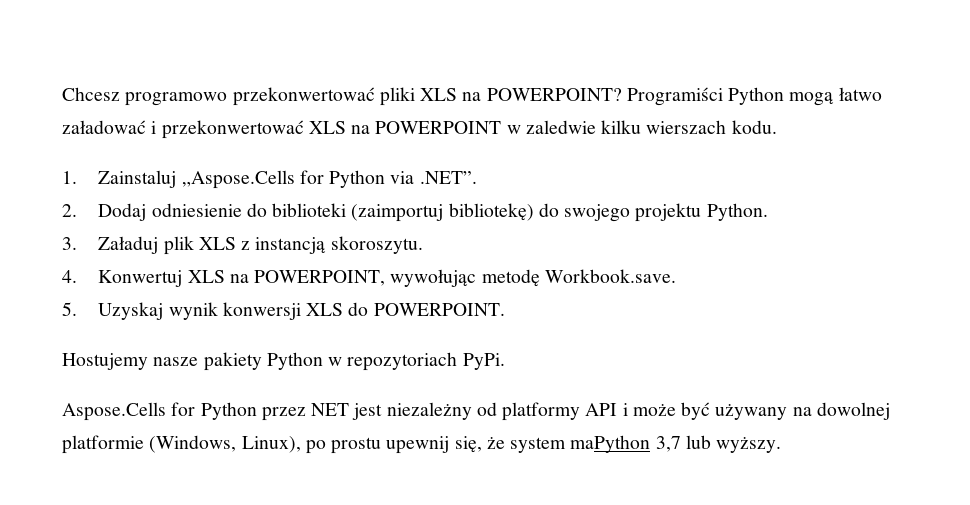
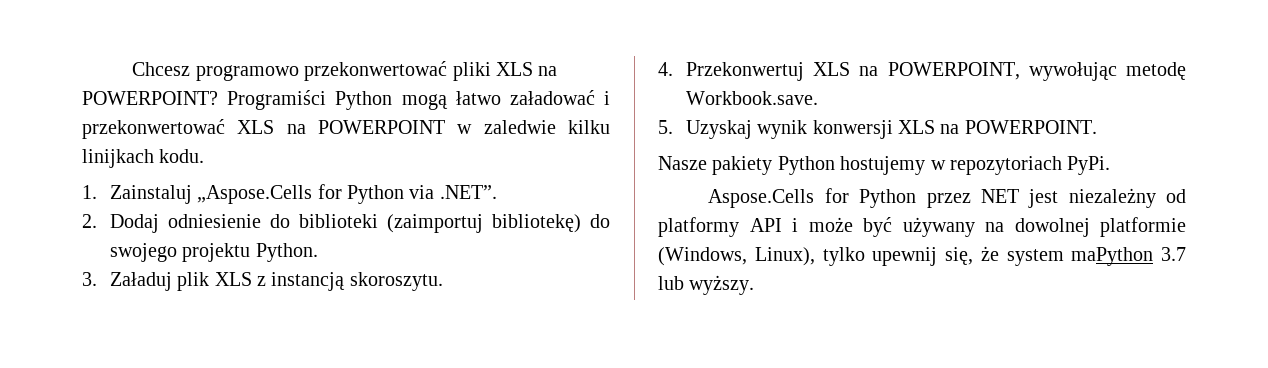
- Programiści Python mogą łatwo załadować i przekonwertować XLS na POWERPOINT w zaledwie kilku wierszach kodu.
+ Programiści Python mogą łatwo załadować i przekonwertować XLS na POWERPOINT w zaledwie kilku linijkach kodu.
- 4. Konwertuj XLS na POWERPOINT, wywołując metodę Workbook.save.
+ 4. Przekonwertuj XLS na POWERPOINT, wywołując metodę Workbook.save.
- 5. Uzyskaj wynik konwersji XLS do POWERPOINT.
+ 5. Uzyskaj wynik konwersji XLS na POWERPOINT.
- Hostujemy nasze pakiety Python w repozytoriach PyPi.
+ Nasze pakiety Python hostujemy w repozytoriach PyPi.
- Aspose.Cells for Python przez NET jest niezależny od platformy API i może być używany na dowolnej platformie (Windows, Linux), po prostu upewnij się, że system maPython 3,7 lub wyższy.
+ Aspose.Cells for Python przez NET jest niezależny od platformy API i może być używany na dowolnej platformie (Windows, Linux), tylko upewnij się, że system maPython 3.7 lub wyższy.

